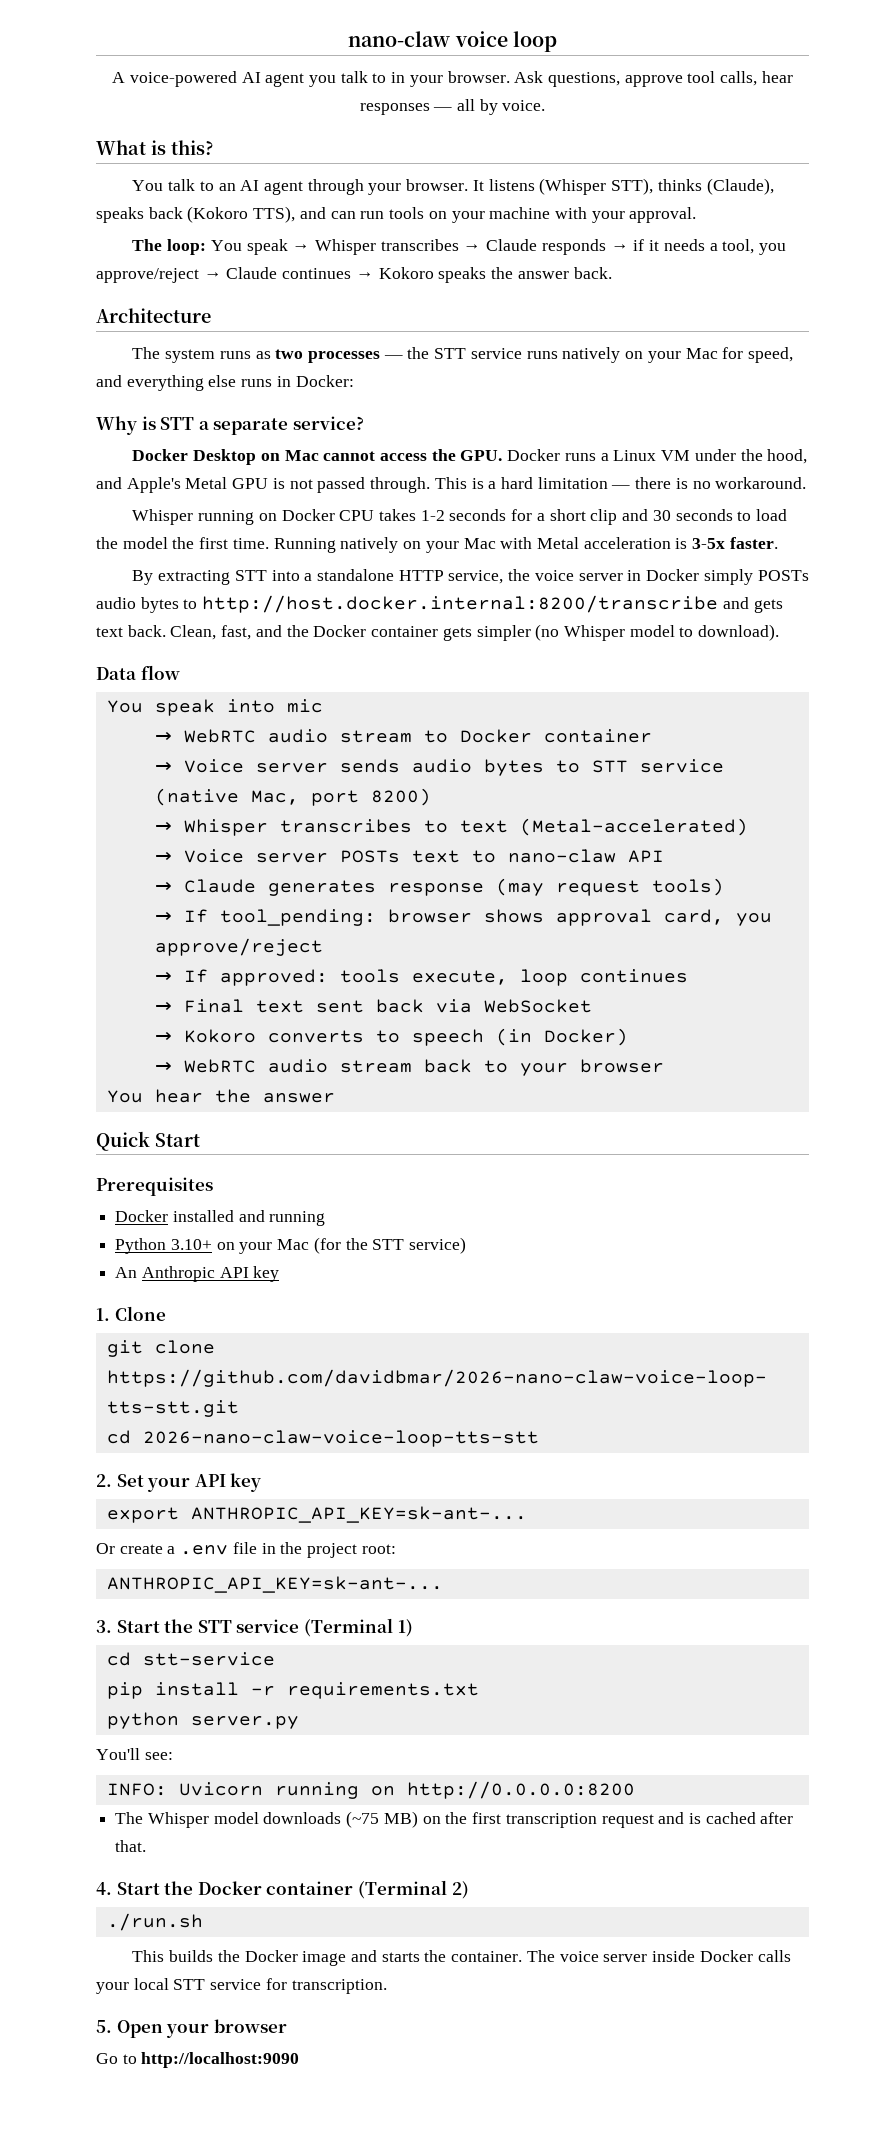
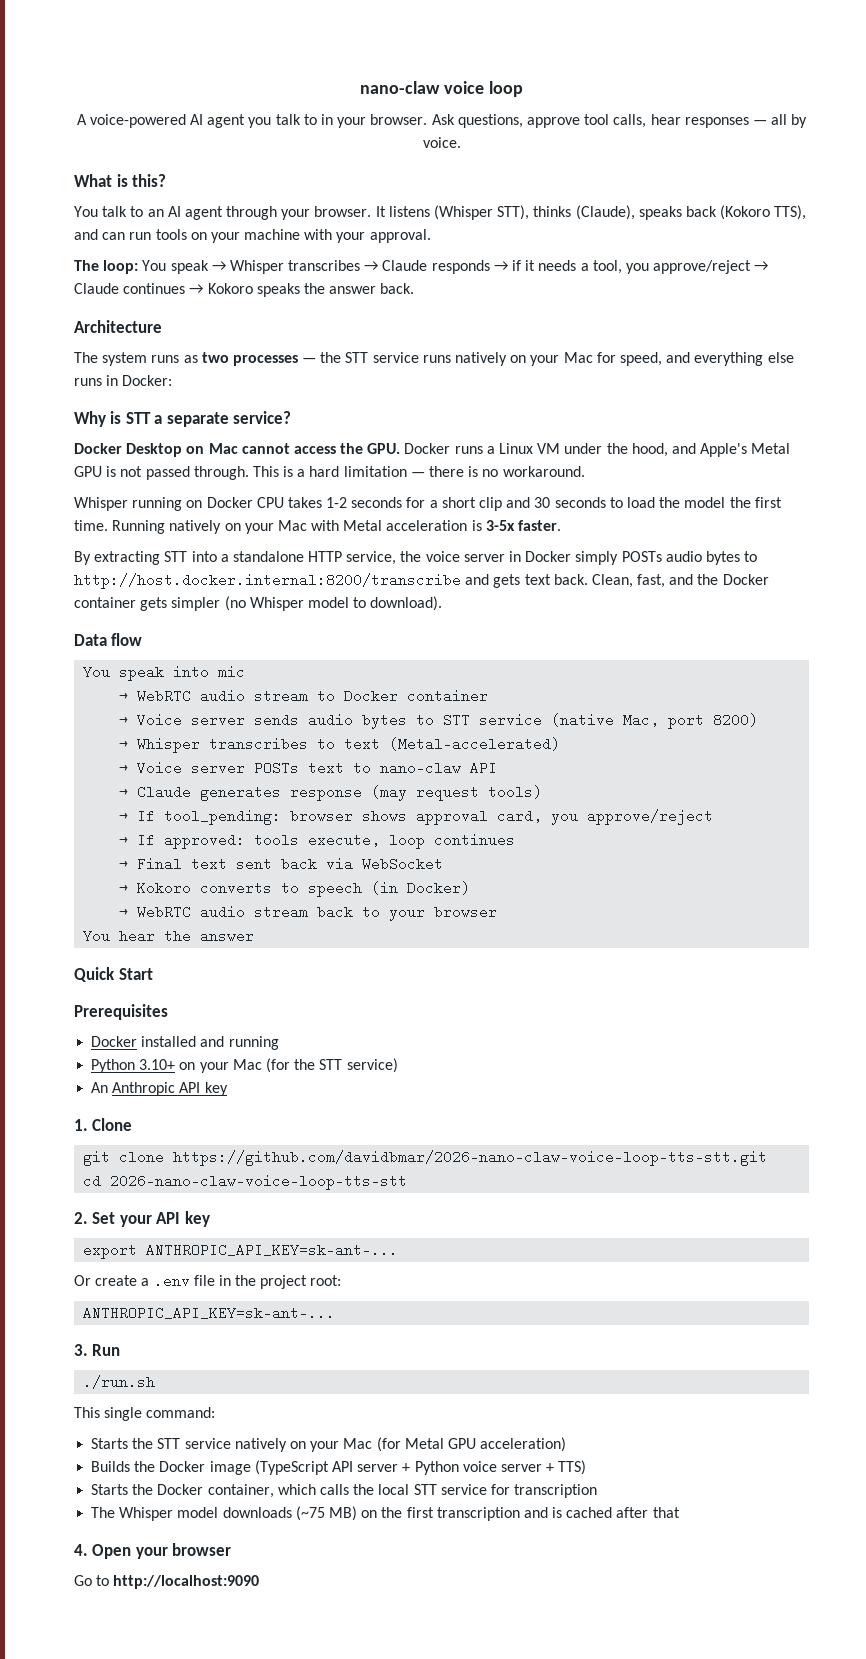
- 3. Start the STT service (Terminal 1)
- cd stt-service
- pip install -r requirements.txt
- python server.py
- You'll see:
- INFO: Uvicorn running on http://0.0.0.0:8200
+ 3. Run
+ ./run.sh
+ This single command:
+ Starts the STT service natively on your Mac (for Metal GPU acceleration)
+ Builds the Docker image (TypeScript API server + Python voice server + TTS)
+ Starts the Docker container, which calls the local STT service for transcription
- The Whisper model downloads (~75 MB) on the first transcription request and is cached after that.
+ The Whisper model downloads (~75 MB) on the first transcription and is cached after that
- 4. Start the Docker container (Terminal 2)
- ./run.sh
- This builds the Docker image and starts the container. The voice server inside Docker calls your local STT service for transcription.
- 5. Open your browser
+ 4. Open your browser

